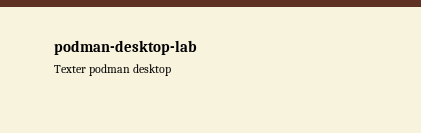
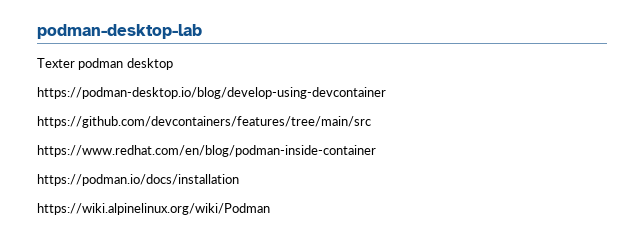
+ https://podman-desktop.io/blog/develop-using-devcontainer
+ https://github.com/devcontainers/features/tree/main/src
+ https://www.redhat.com/en/blog/podman-inside-container
+ https://podman.io/docs/installation
+ https://wiki.alpinelinux.org/wiki/Podman

